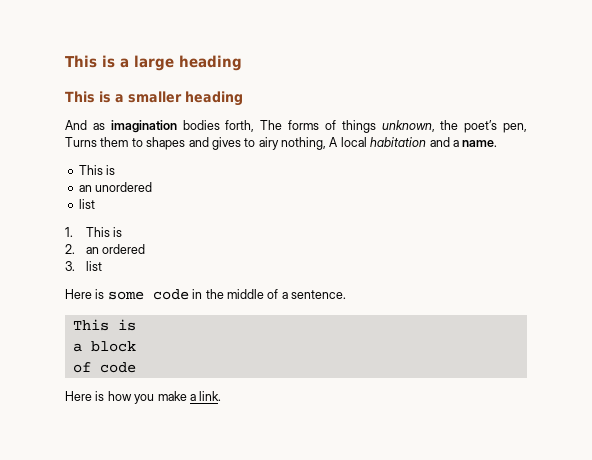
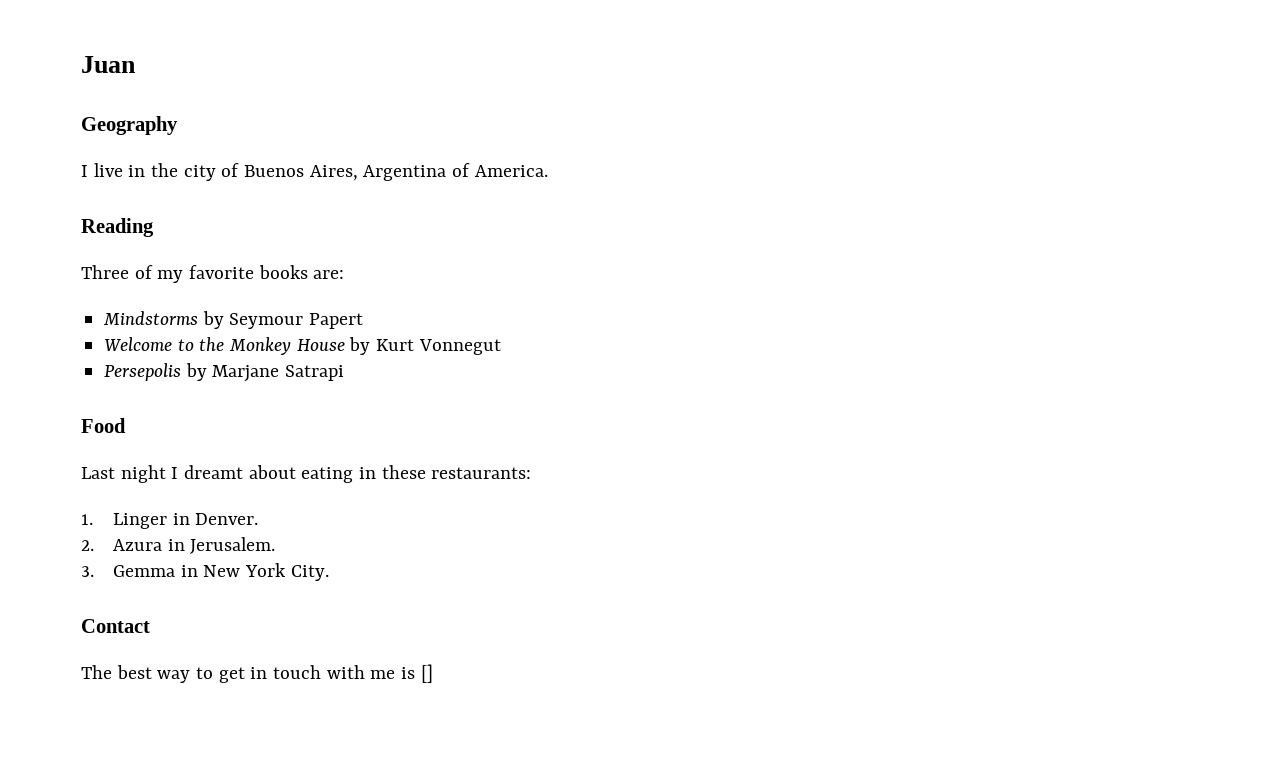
- This is a large heading
- This is a smaller heading
- And as imagination bodies forth, The forms of things unknown, the poet’s pen, Turns them to shapes and gives to airy nothing, A local habitation and a name.
- This is
- an unordered
- list
- 1. This is
- 2. an ordered
- 3. list
- Here is some code in the middle of a sentence.
- This is
- a block
- of code
- Here is how you make a link.
+ Juan
+ Geography
+ I live in the city of Buenos Aires, Argentina of America.
+ Reading
+ Three of my favorite books are:
+ Mindstorms by Seymour Papert
+ Welcome to the Monkey House by Kurt Vonnegut
+ Persepolis by Marjane Satrapi
+ Food
+ Last night I dreamt about eating in these restaurants:
+ 1. Linger in Denver.
+ 2. Azura in Jerusalem.
+ 3. Gemma in New York City.
+ Contact
+ The best way to get in touch with me is []

